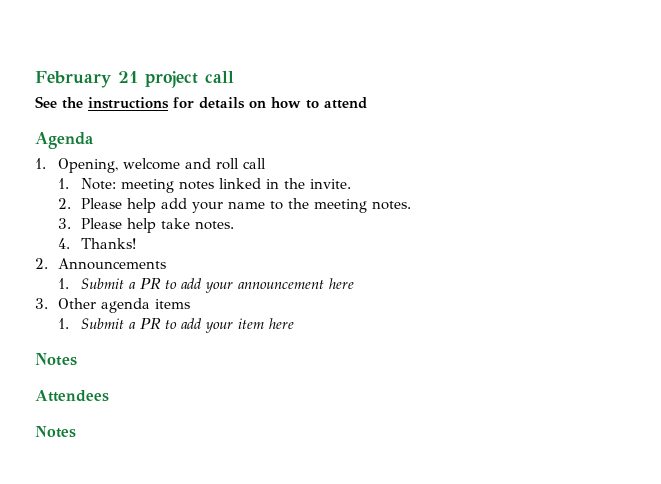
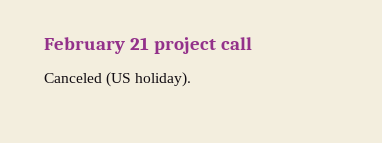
- See the instructions for details on how to attend
- Agenda
- 1. Opening, welcome and roll call
- 1. Note: meeting notes linked in the invite.
- 2. Please help add your name to the meeting notes.
- 3. Please help take notes.
- 4. Thanks!
- 2. Announcements
- 1. Submit a PR to add your announcement here
- 3. Other agenda items
- 1. Submit a PR to add your item here
- Notes
- Attendees
- Notes
+ Canceled (US holiday).

